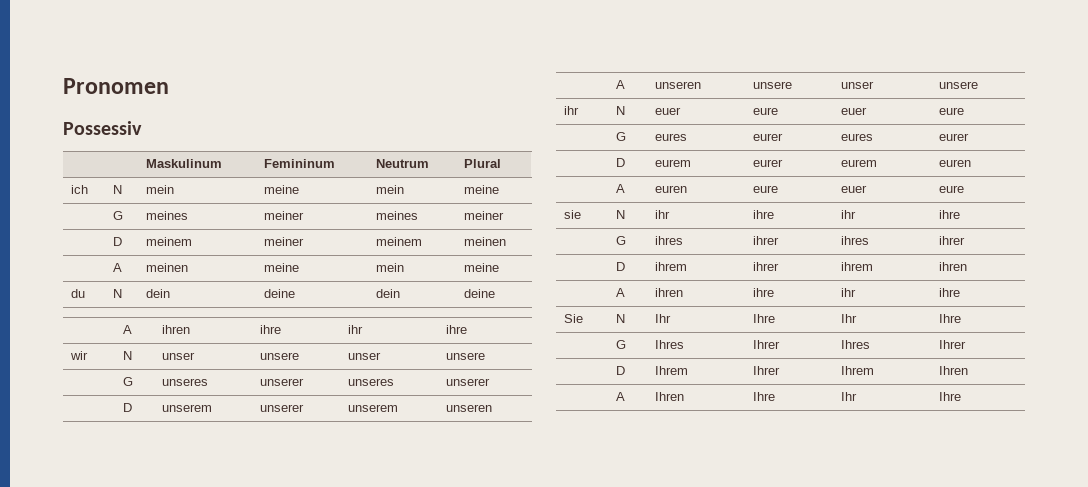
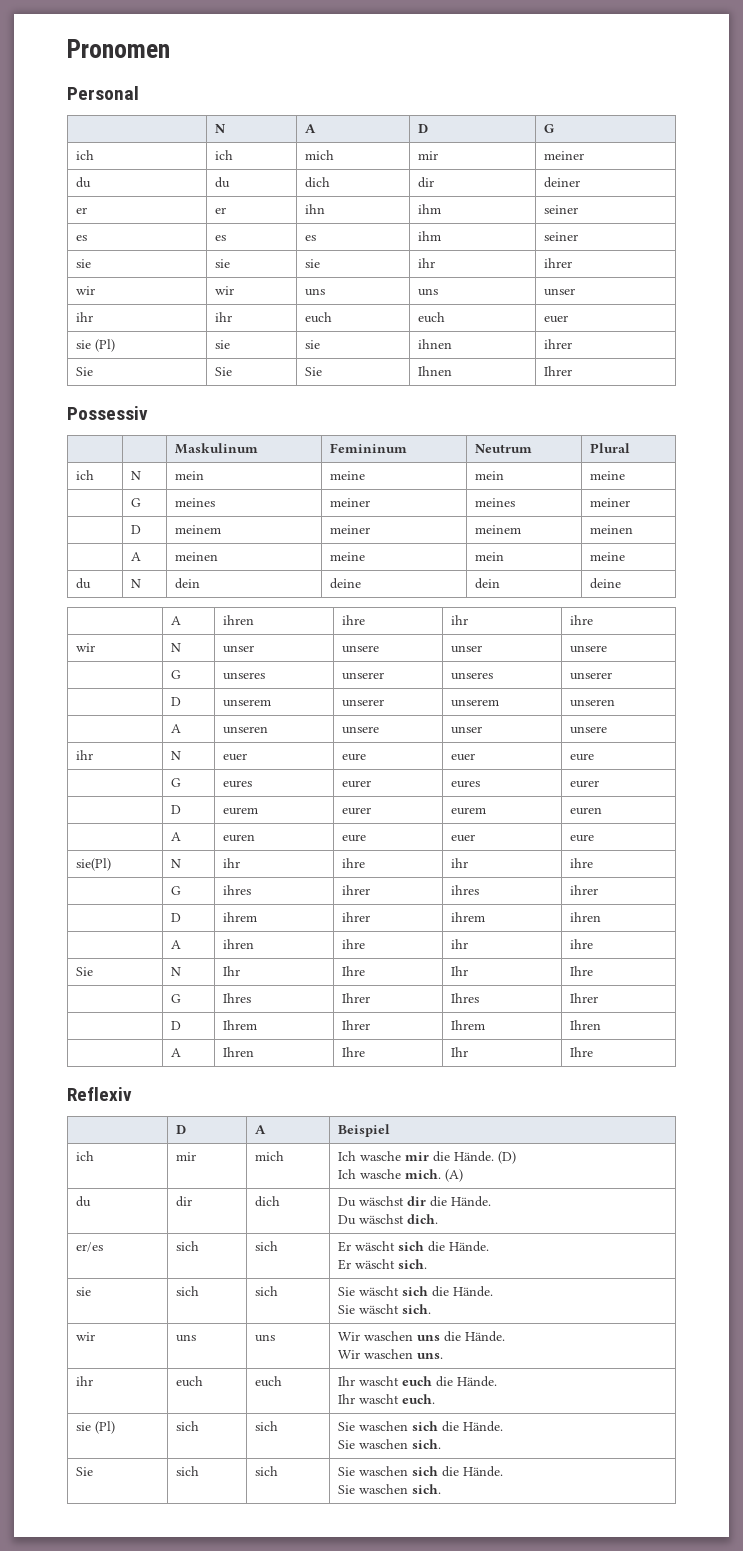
+ Personal
+ | N | A | D | G
+ ich | ich | mich | mir | meiner
+ du | du | dich | dir | deiner
+ er | er | ihn | ihm | seiner
+ es | es | es | ihm | seiner
+ sie | sie | sie | ihr | ihrer
+ wir | wir | uns | uns | unser
+ ihr | ihr | euch | euch | euer
+ sie (Pl) | sie | sie | ihnen | ihrer
+ Sie | Sie | Sie | Ihnen | Ihrer
- sie | N | ihr | ihre | ihr | ihre
+ sie(Pl) | N | ihr | ihre | ihr | ihre
+ Reflexiv
+ | D | A | Beispiel
+ ich | mir | mich | Ich wasche mir die Hände. (D)
+ Ich wasche mich. (A)
+ du | dir | dich | Du wäschst dir die Hände.
+ Du wäschst dich.
+ er/es | sich | sich | Er wäscht sich die Hände.
+ Er wäscht sich.
+ sie | sich | sich | Sie wäscht sich die Hände.
+ Sie wäscht sich.
+ wir | uns | uns | Wir waschen uns die Hände.
+ Wir waschen uns.
+ ihr | euch | euch | Ihr wascht euch die Hände.
+ Ihr wascht euch.
+ sie (Pl) | sich | sich | Sie waschen sich die Hände.
+ Sie waschen sich.
+ Sie | sich | sich | Sie waschen sich die Hände.
+ Sie waschen sich.

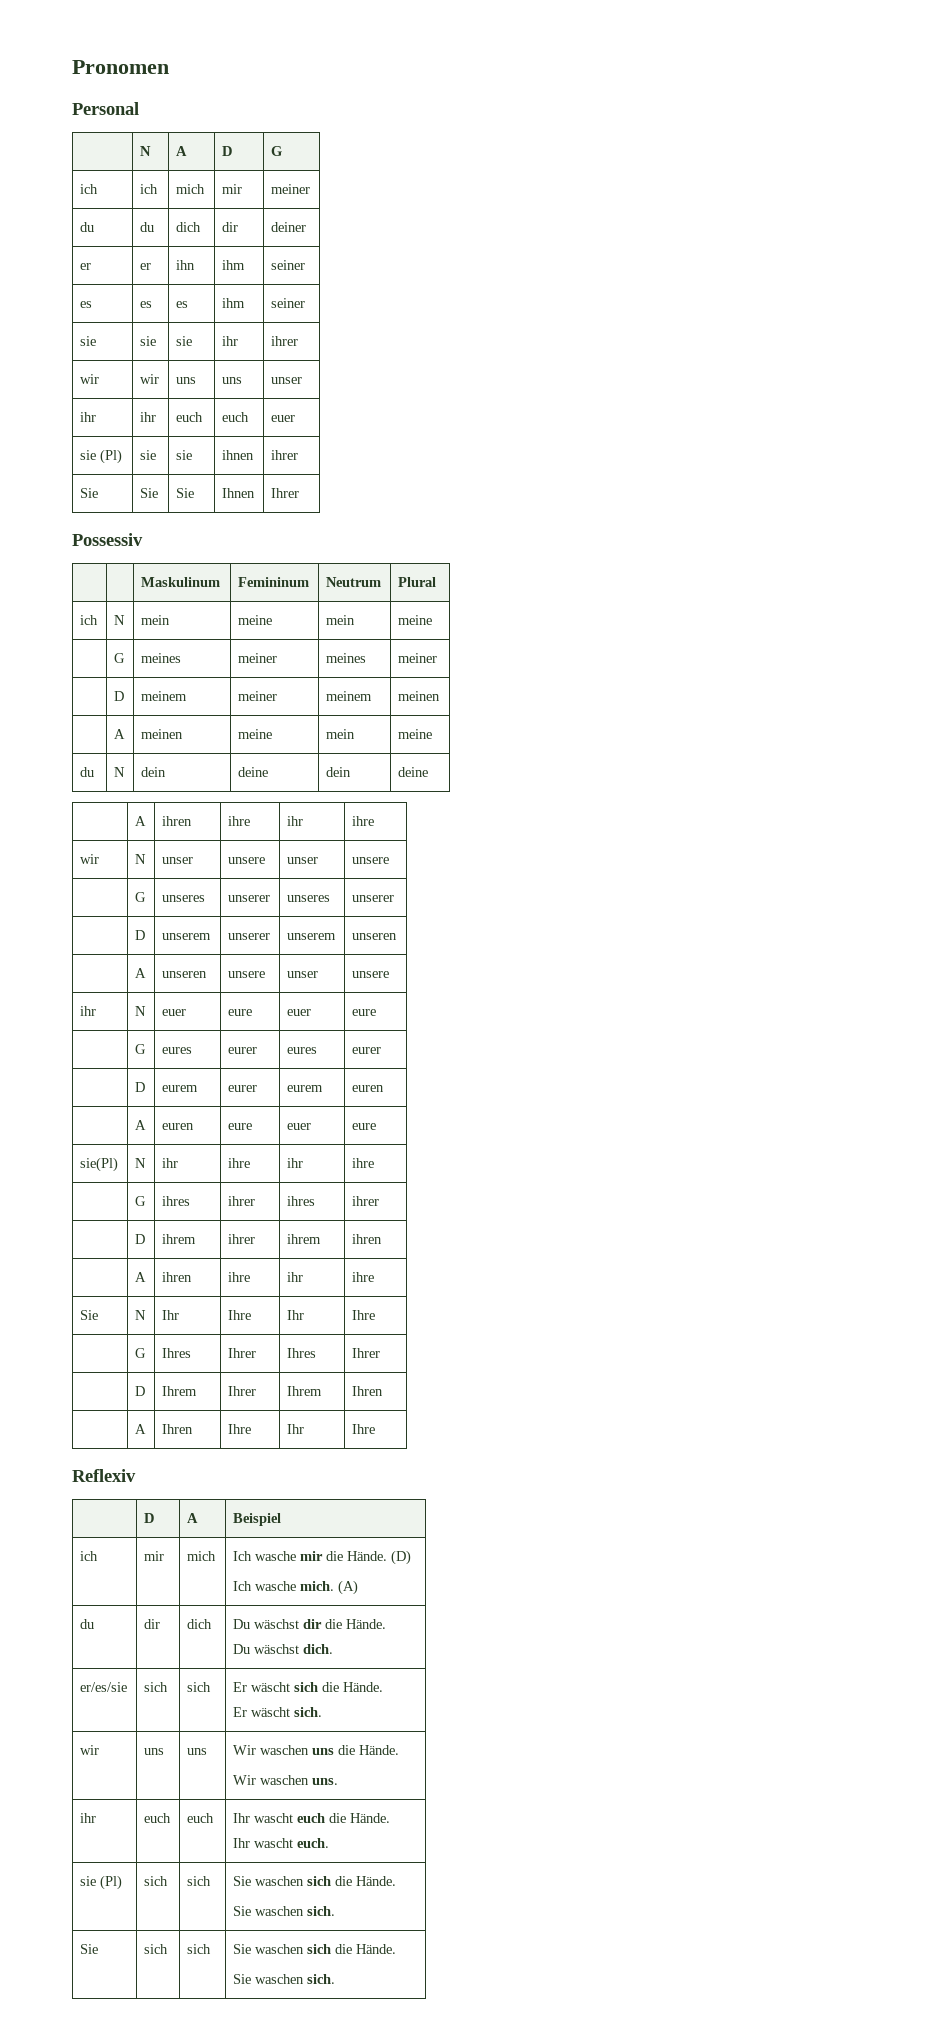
- er/es | sich | sich | Er wäscht sich die Hände.
+ er/es/sie | sich | sich | Er wäscht sich die Hände.
- sie | sich | sich | Sie wäscht sich die Hände.
- Sie wäscht sich.

